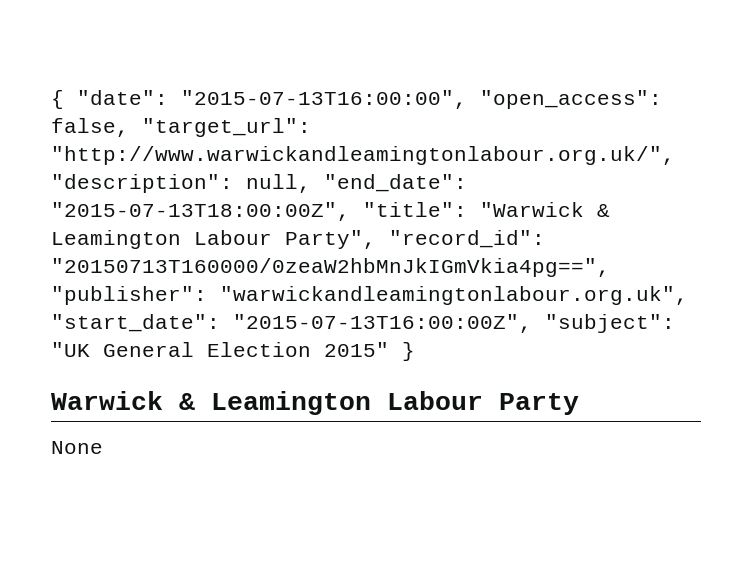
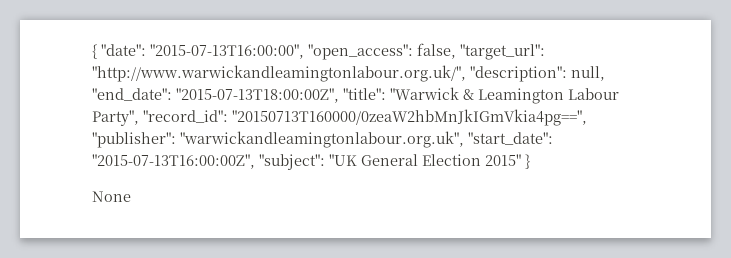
- Warwick & Leamington Labour Party

